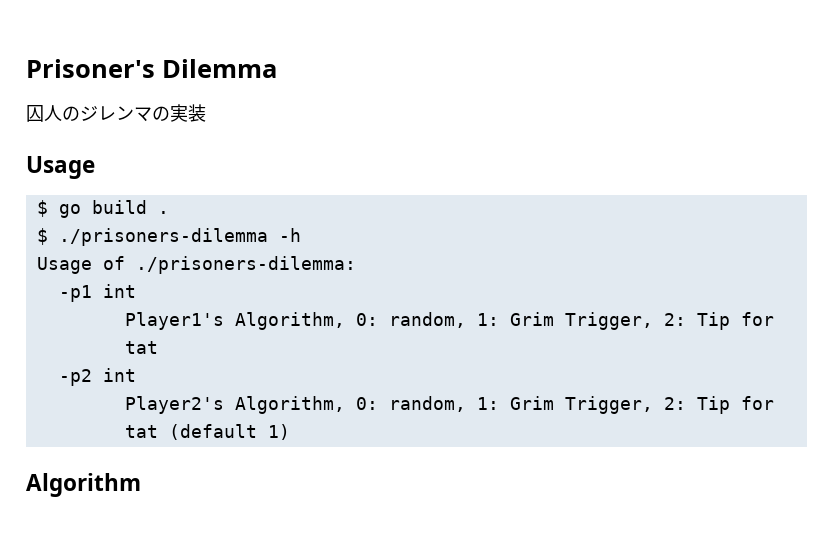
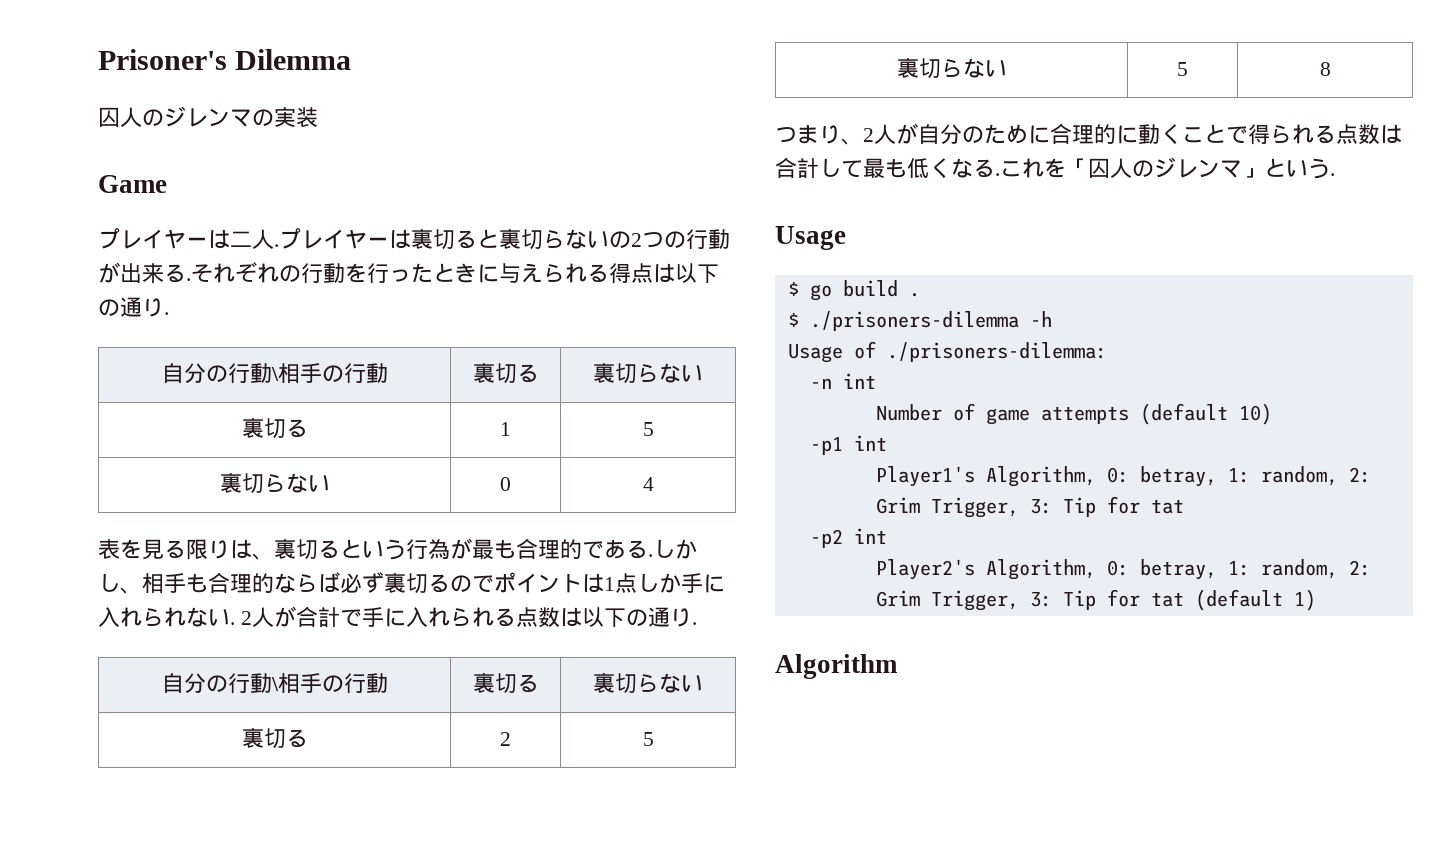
+ Game
+ プレイヤーは二人.プレイヤーは裏切ると裏切らないの2つの行動が出来る.それぞれの行動を行ったときに与えられる得点は以下の通り.
+ 自分の行動\相手の行動 | 裏切る | 裏切らない
+ 裏切る | 1 | 5
+ 裏切らない | 0 | 4
+ 表を見る限りは、裏切るという行為が最も合理的である.しかし、相手も合理的ならば必ず裏切るのでポイントは1点しか手に入れられない. 2人が合計で手に入れられる点数は以下の通り.
+ 自分の行動\相手の行動 | 裏切る | 裏切らない
+ 裏切る | 2 | 5
+ 裏切らない | 5 | 8
+ つまり、2人が自分のために合理的に動くことで得られる点数は合計して最も低くなる.これを「囚人のジレンマ」という.
+ -n int
+ Number of game attempts (default 10)
- Player1's Algorithm, 0: random, 1: Grim Trigger, 2: Tip for tat
+ Player1's Algorithm, 0: betray, 1: random, 2: Grim Trigger, 3: Tip for tat
- Player2's Algorithm, 0: random, 1: Grim Trigger, 2: Tip for tat (default 1)
+ Player2's Algorithm, 0: betray, 1: random, 2: Grim Trigger, 3: Tip for tat (default 1)

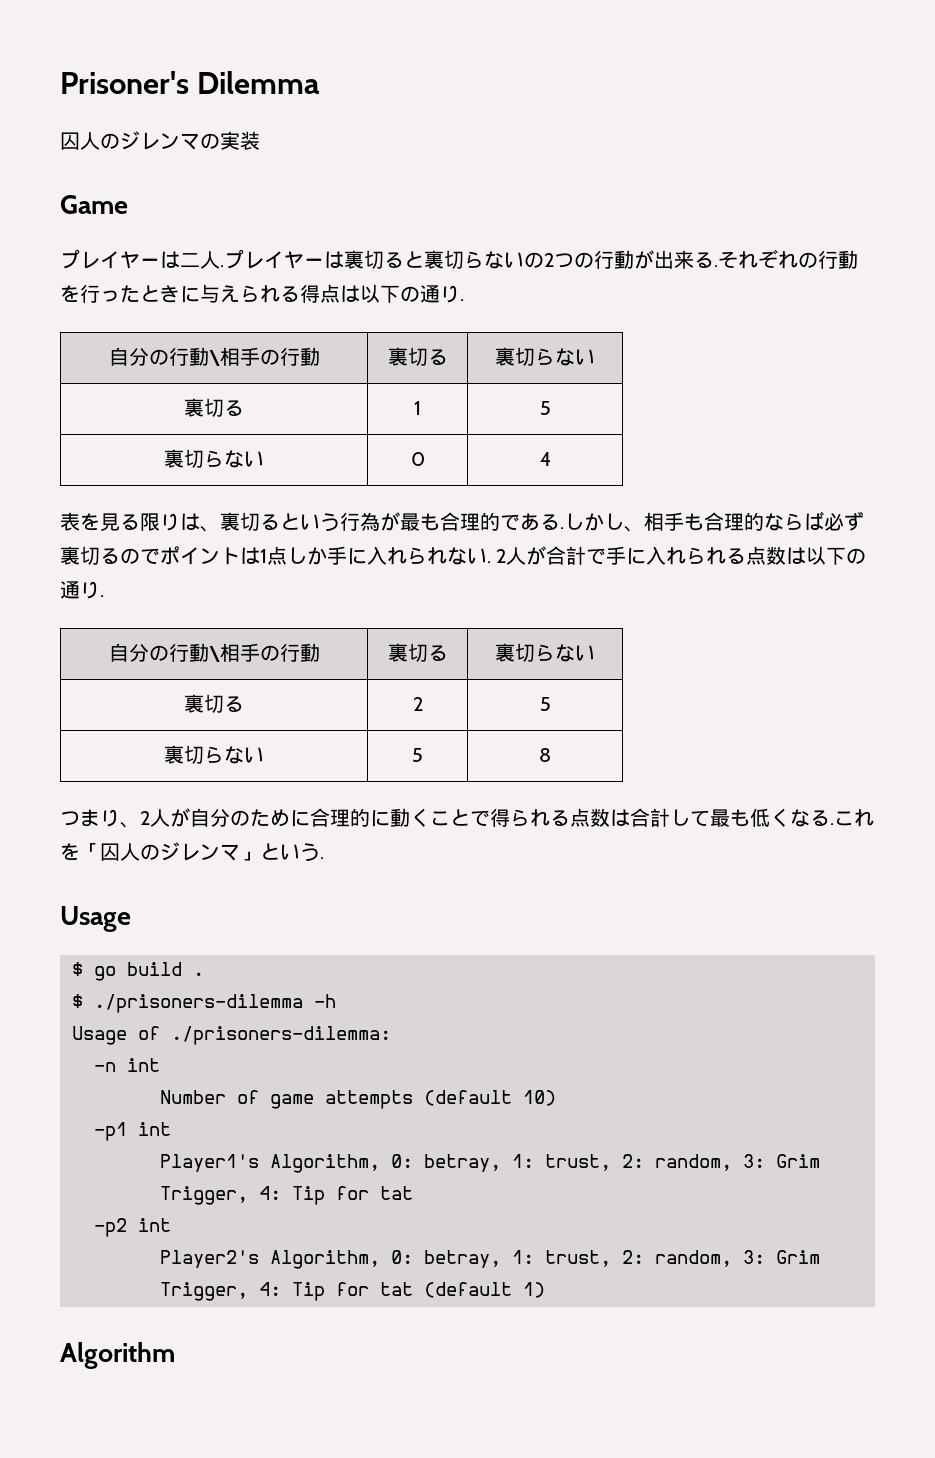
- Player1's Algorithm, 0: betray, 1: random, 2: Grim Trigger, 3: Tip for tat
+ Player1's Algorithm, 0: betray, 1: trust, 2: random, 3: Grim Trigger, 4: Tip for tat
- Player2's Algorithm, 0: betray, 1: random, 2: Grim Trigger, 3: Tip for tat (default 1)
+ Player2's Algorithm, 0: betray, 1: trust, 2: random, 3: Grim Trigger, 4: Tip for tat (default 1)

